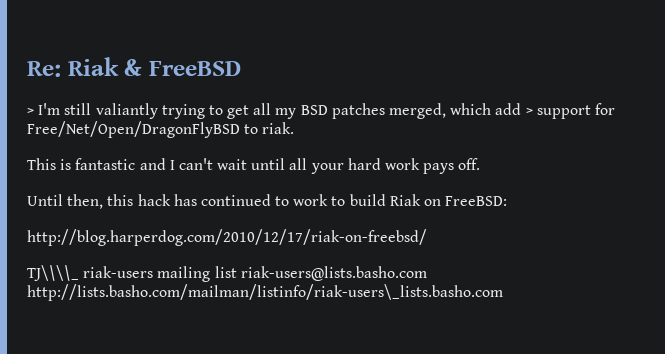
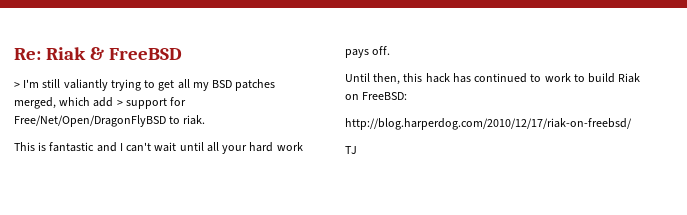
- TJ\\\\_ riak-users mailing list riak-users@lists.basho.com http://lists.basho.com/mailman/listinfo/riak-users\_lists.basho.com
+ TJ

